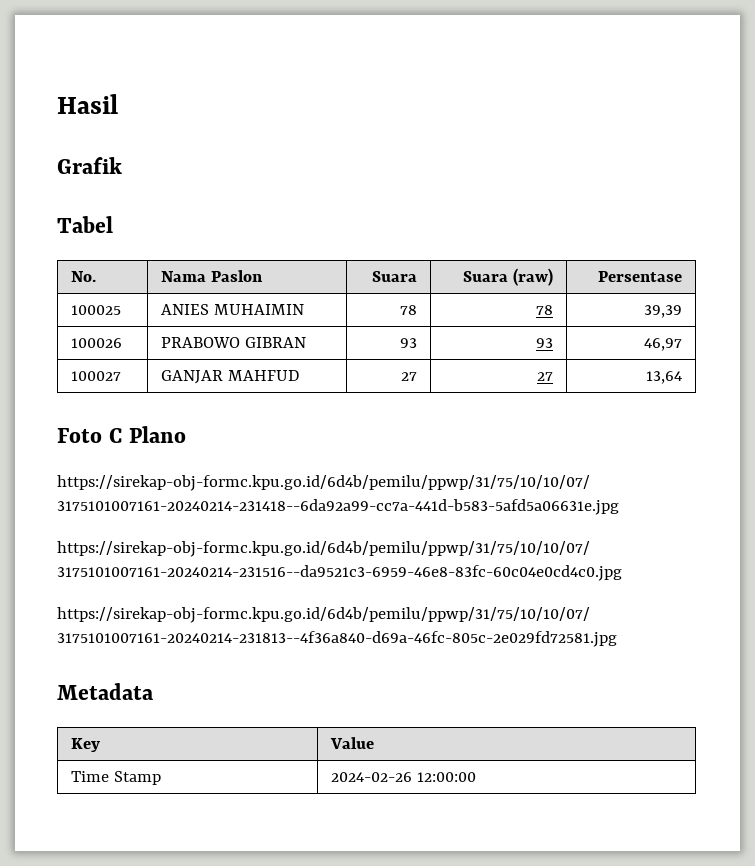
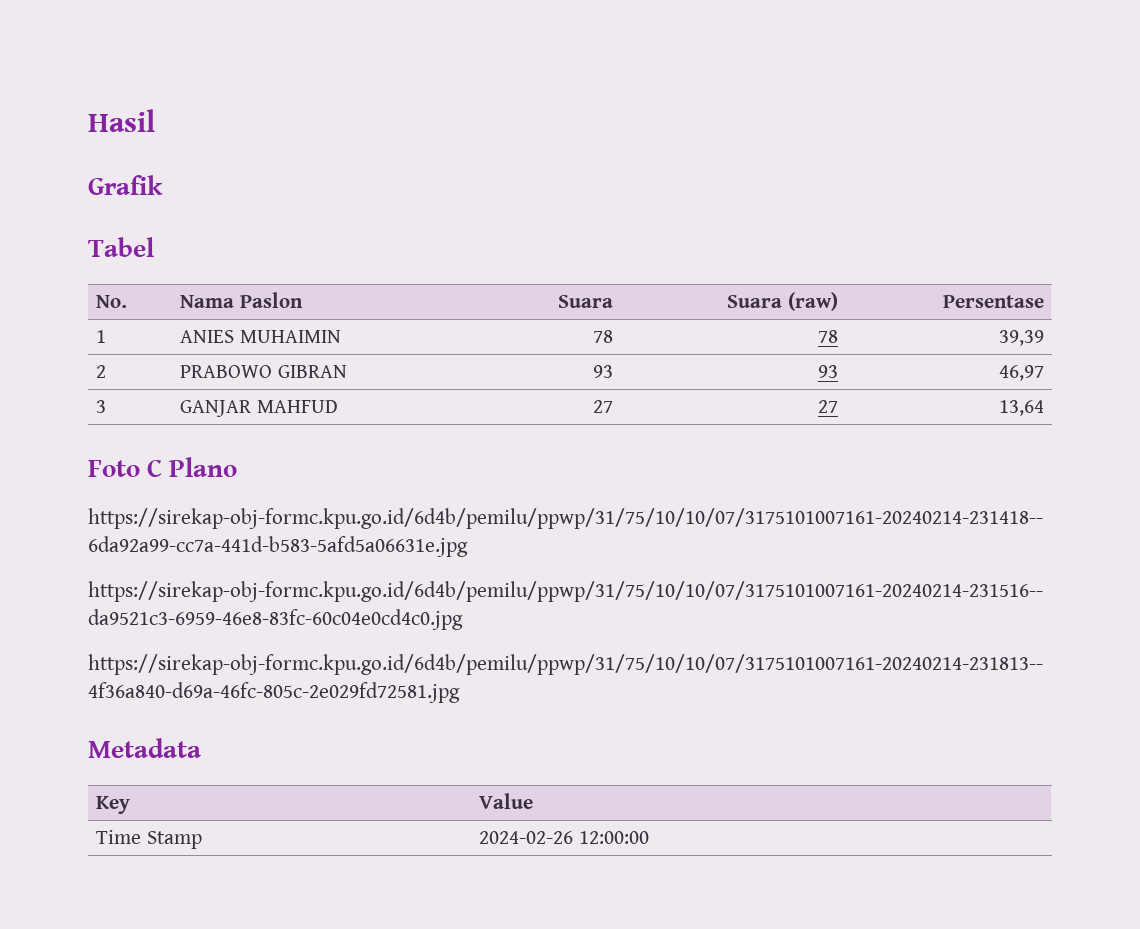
- 100025 | ANIES MUHAIMIN | 78 | 78 | 39,39
+ 1 | ANIES MUHAIMIN | 78 | 78 | 39,39
- 100026 | PRABOWO GIBRAN | 93 | 93 | 46,97
+ 2 | PRABOWO GIBRAN | 93 | 93 | 46,97
- 100027 | GANJAR MAHFUD | 27 | 27 | 13,64
+ 3 | GANJAR MAHFUD | 27 | 27 | 13,64

